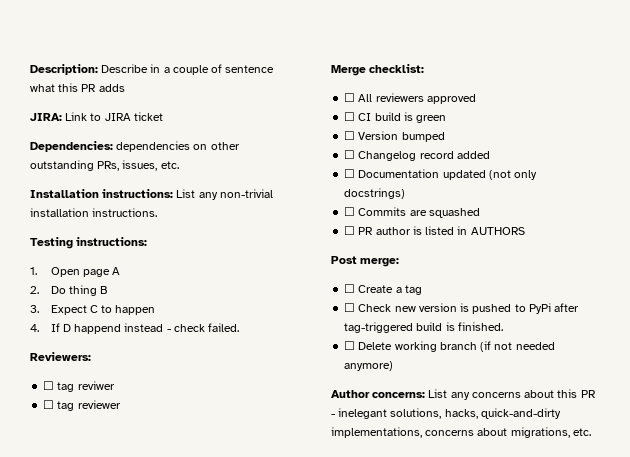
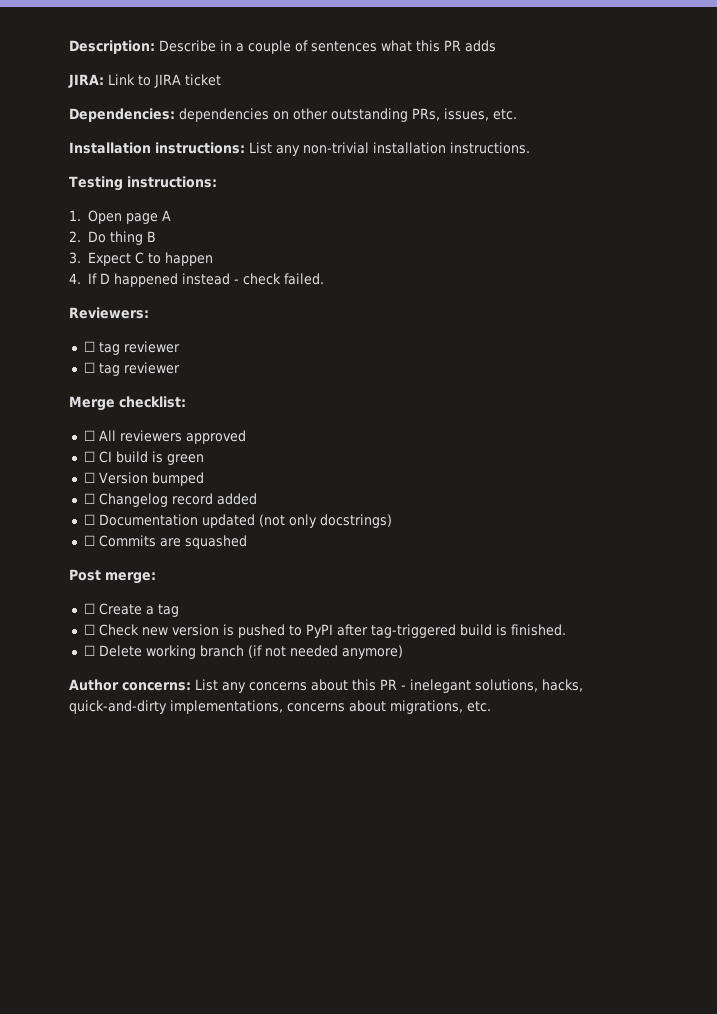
- Description: Describe in a couple of sentence what this PR adds
+ Description: Describe in a couple of sentences what this PR adds
- 4. If D happend instead - check failed.
+ 4. If D happened instead - check failed.
  Reviewers:
- ☐ tag reviwer
+ ☐ tag reviewer
- ☐ PR author is listed in AUTHORS
- ☐ Check new version is pushed to PyPi after tag-triggered build is finished.
+ ☐ Check new version is pushed to PyPI after tag-triggered build is finished.

